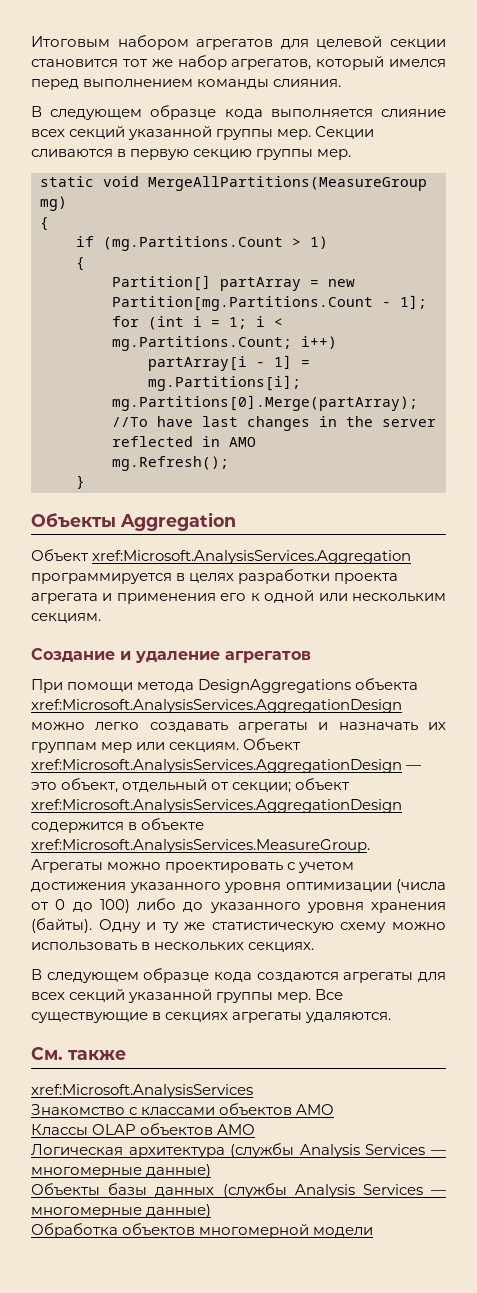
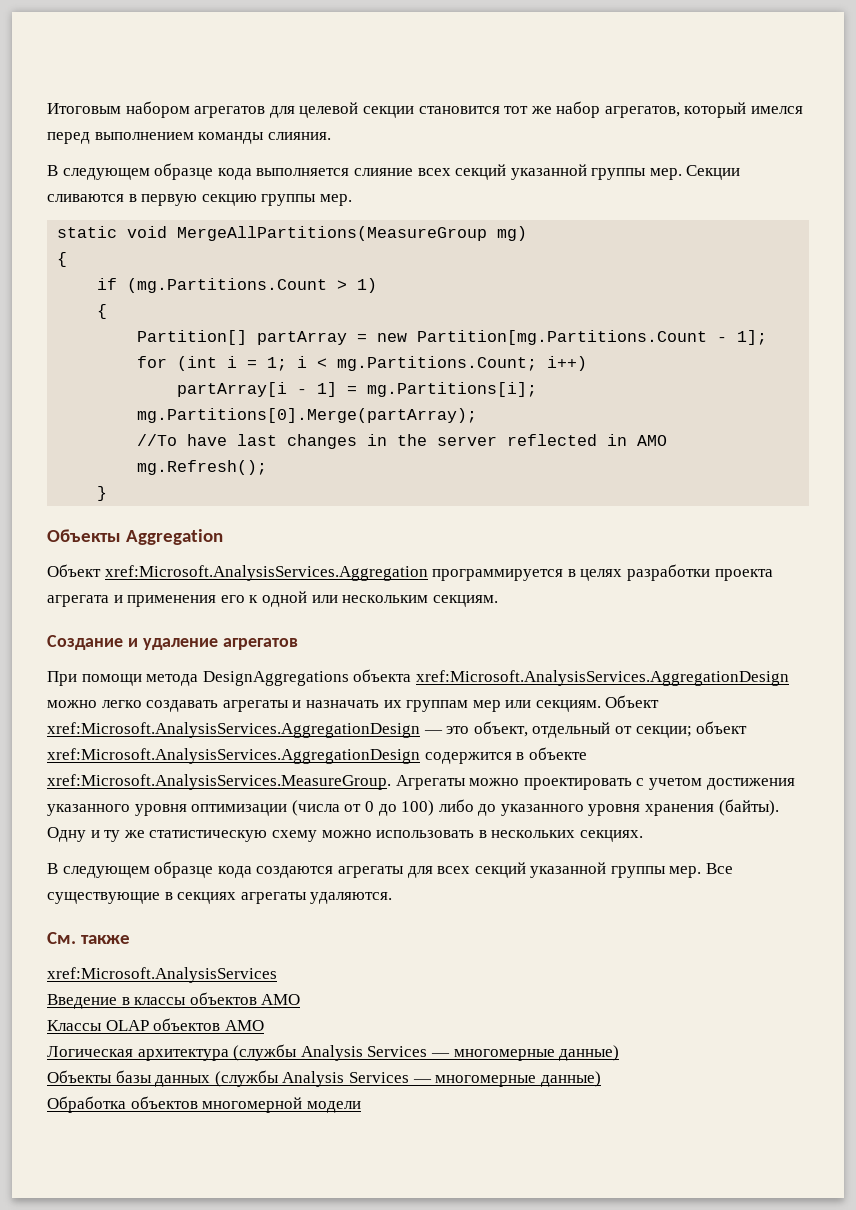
- Знакомство с классами объектов AMO
+ Введение в классы объектов AMO

